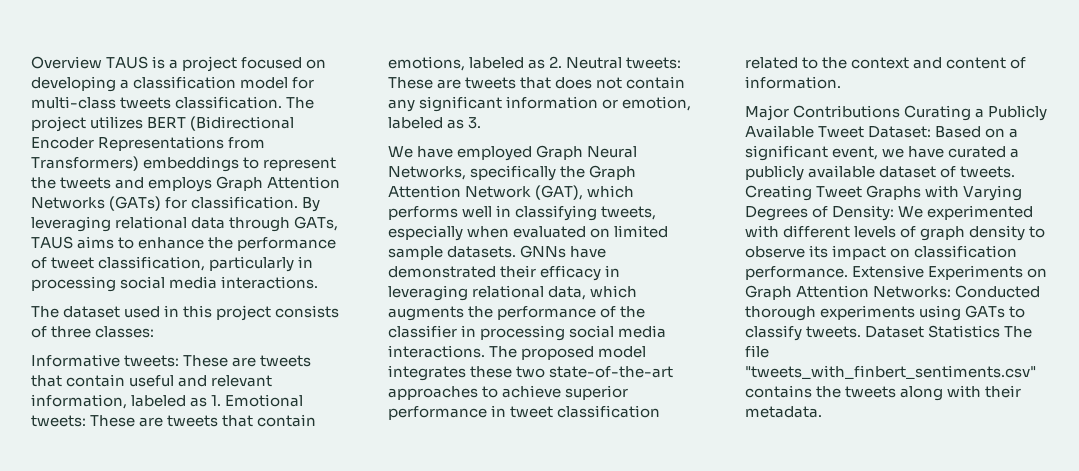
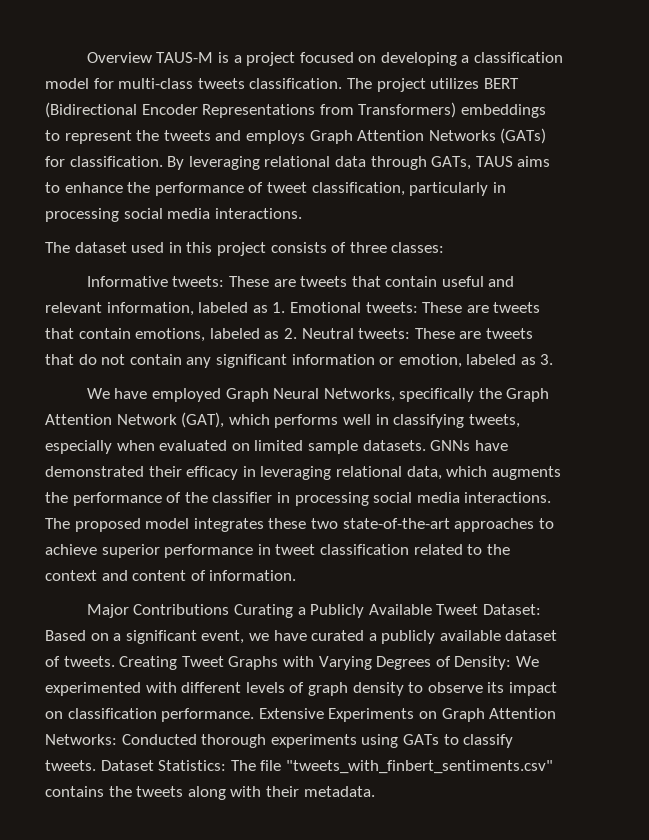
- Overview TAUS is a project focused on developing a classification model for multi-class tweets classification.
+ Overview TAUS-M is a project focused on developing a classification model for multi-class tweets classification.
- Informative tweets: These are tweets that contain useful and relevant information, labeled as 1. Emotional tweets: These are tweets that contain emotions, labeled as 2. Neutral tweets: These are tweets that does not contain any significant information or emotion, labeled as 3.
+ Informative tweets: These are tweets that contain useful and relevant information, labeled as 1. Emotional tweets: These are tweets that contain emotions, labeled as 2. Neutral tweets: These are tweets that do not contain any significant information or emotion, labeled as 3.
- Dataset Statistics The file "tweets_with_finbert_sentiments.csv" contains the tweets along with their metadata.
+ Dataset Statistics: The file "tweets_with_finbert_sentiments.csv" contains the tweets along with their metadata.

